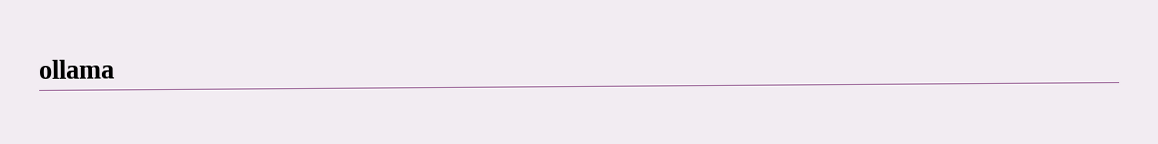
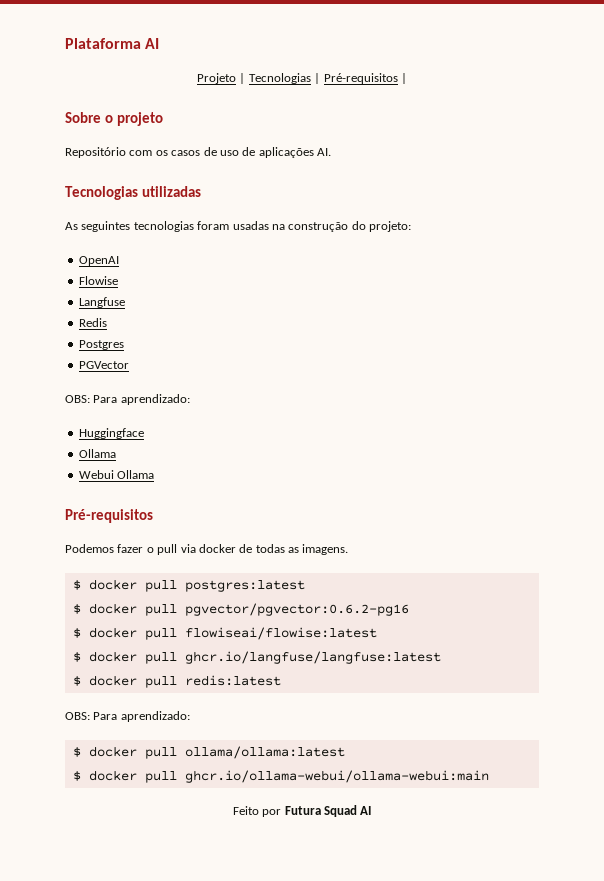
- ollama
+ Plataforma AI
+ Projeto | Tecnologias | Pré-requisitos |
+ Sobre o projeto
+ Repositório com os casos de uso de aplicações AI.
+ Tecnologias utilizadas
+ As seguintes tecnologias foram usadas na construção do projeto:
+ OpenAI
+ Flowise
+ Langfuse
+ Redis
+ Postgres
+ PGVector
+ OBS: Para aprendizado:
+ Huggingface
+ Ollama
+ Webui Ollama
+ Pré-requisitos
+ Podemos fazer o pull via docker de todas as imagens.
+ $ docker pull postgres:latest
+ $ docker pull pgvector/pgvector:0.6.2-pg16
+ $ docker pull flowiseai/flowise:latest
+ $ docker pull ghcr.io/langfuse/langfuse:latest
+ $ docker pull redis:latest
+ OBS: Para aprendizado:
+ $ docker pull ollama/ollama:latest
+ $ docker pull ghcr.io/ollama-webui/ollama-webui:main
+ Feito por Futura Squad AI

